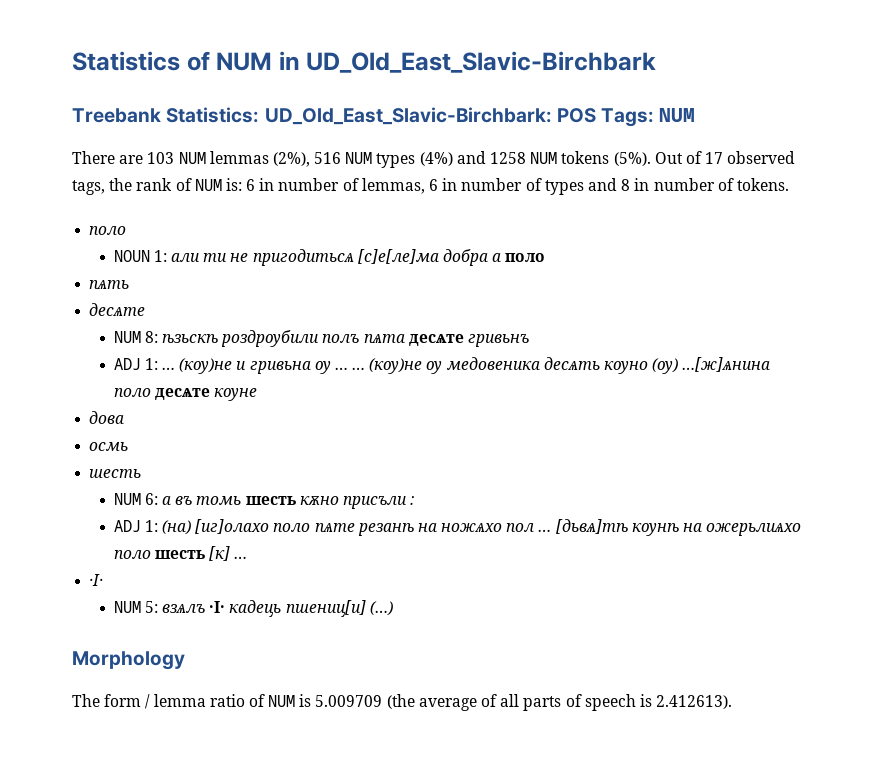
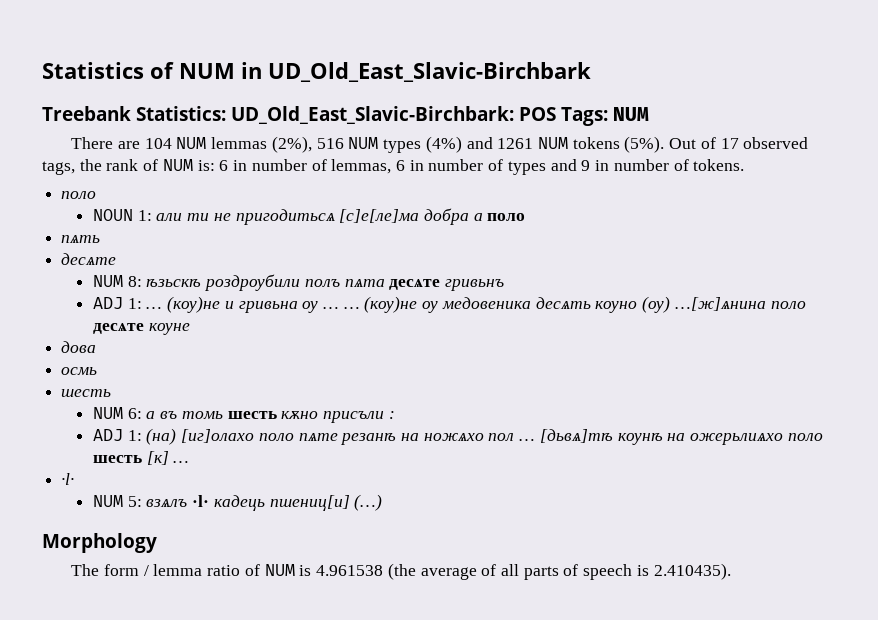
- There are 103 NUM lemmas (2%), 516 NUM types (4%) and 1258 NUM tokens (5%).
+ There are 104 NUM lemmas (2%), 516 NUM types (4%) and 1261 NUM tokens (5%).
- Out of 17 observed tags, the rank of NUM is: 6 in number of lemmas, 6 in number of types and 8 in number of tokens.
+ Out of 17 observed tags, the rank of NUM is: 6 in number of lemmas, 6 in number of types and 9 in number of tokens.
- The form / lemma ratio of NUM is 5.009709 (the average of all parts of speech is 2.412613).
+ The form / lemma ratio of NUM is 4.961538 (the average of all parts of speech is 2.410435).

